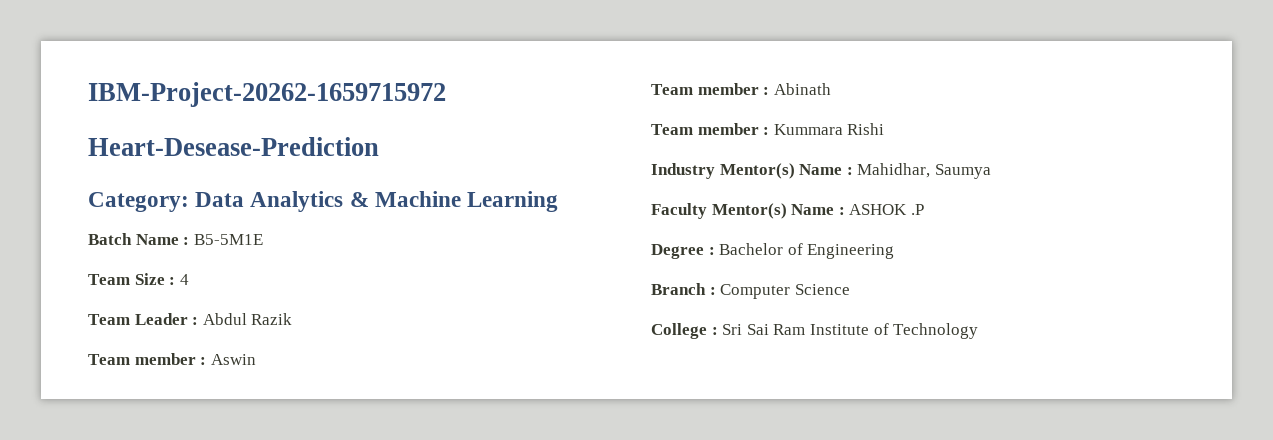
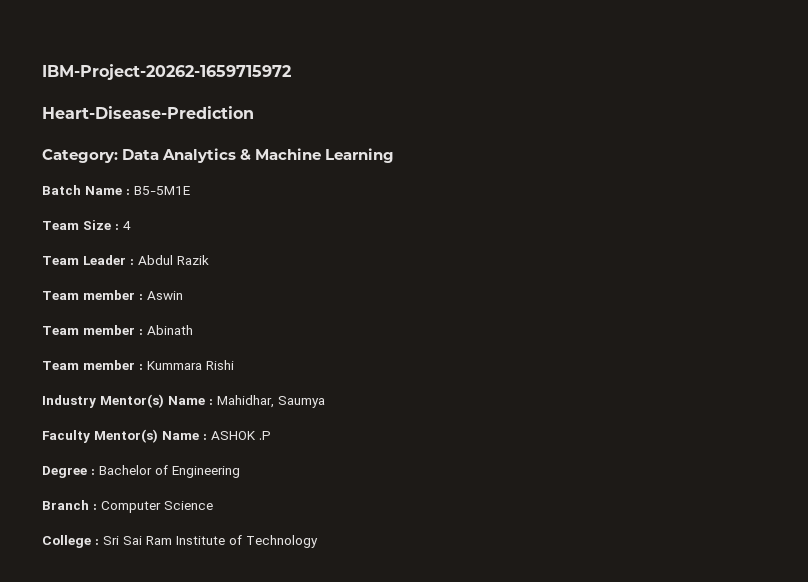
- Heart-Desease-Prediction
+ Heart-Disease-Prediction

